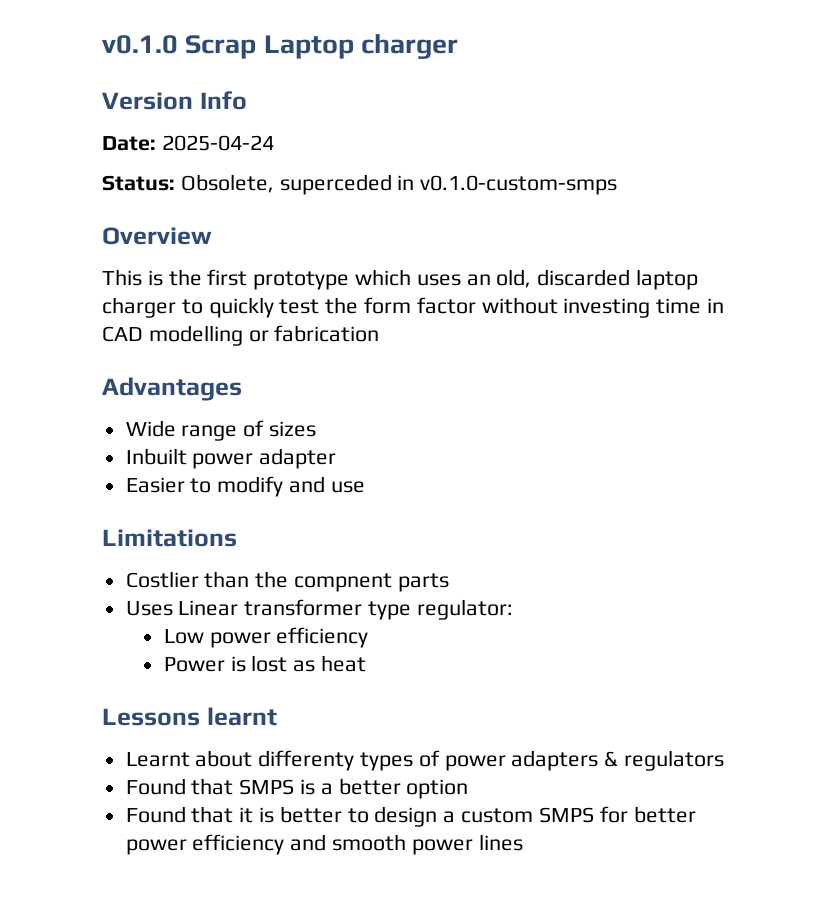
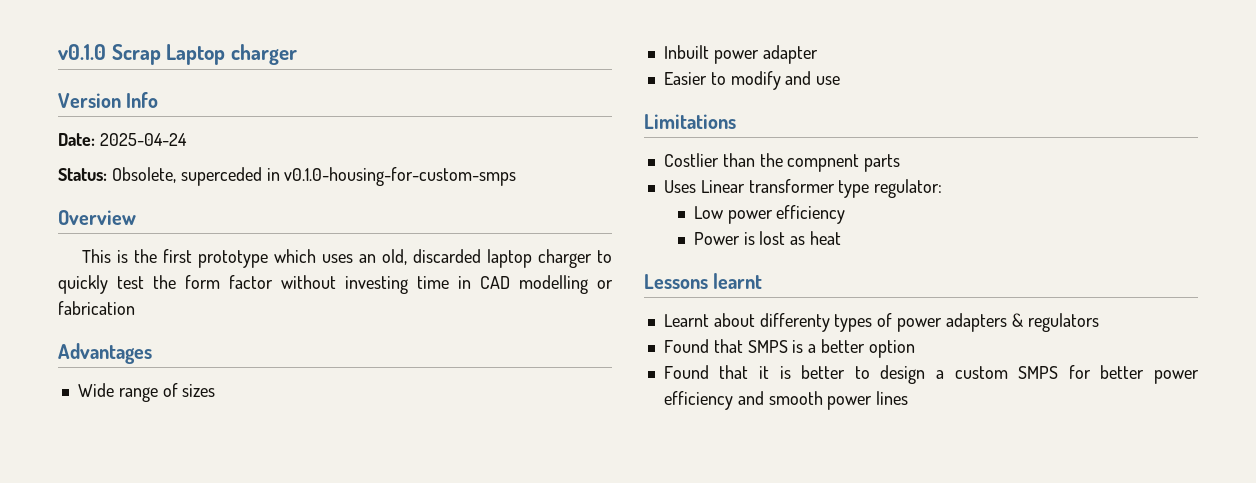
- Status: Obsolete, superceded in v0.1.0-custom-smps
+ Status: Obsolete, superceded in v0.1.0-housing-for-custom-smps

